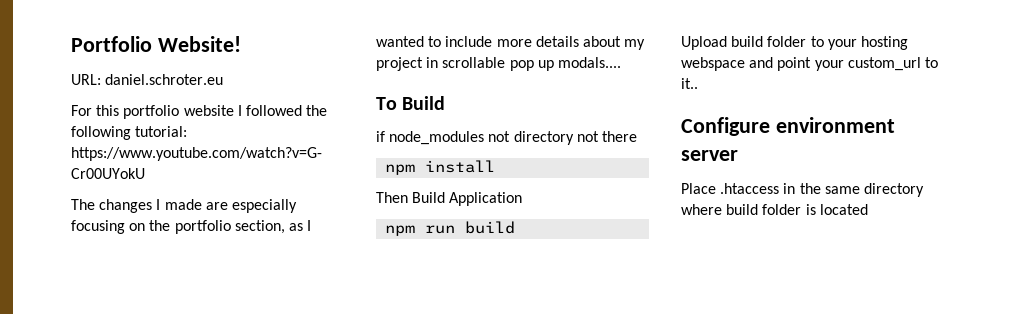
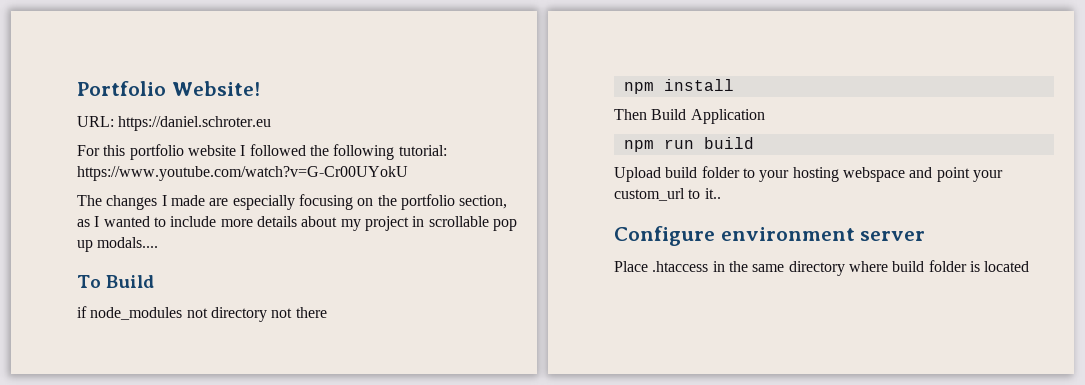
- URL: daniel.schroter.eu
+ URL: https://daniel.schroter.eu

